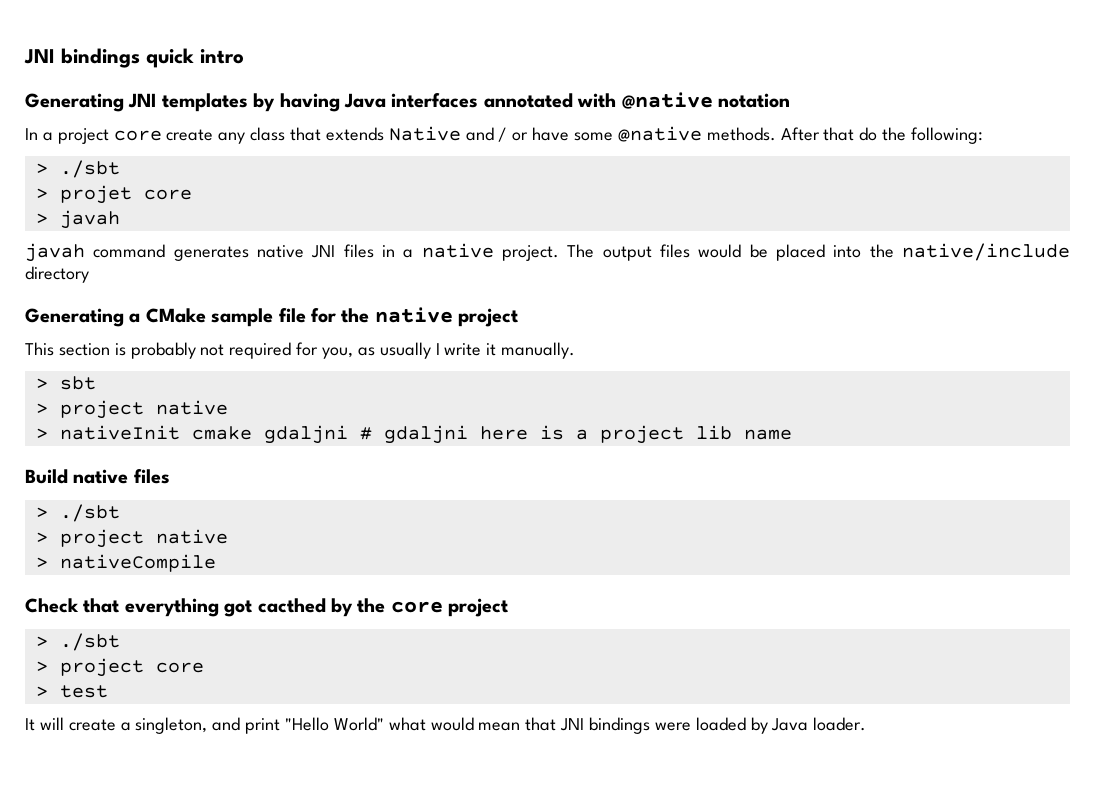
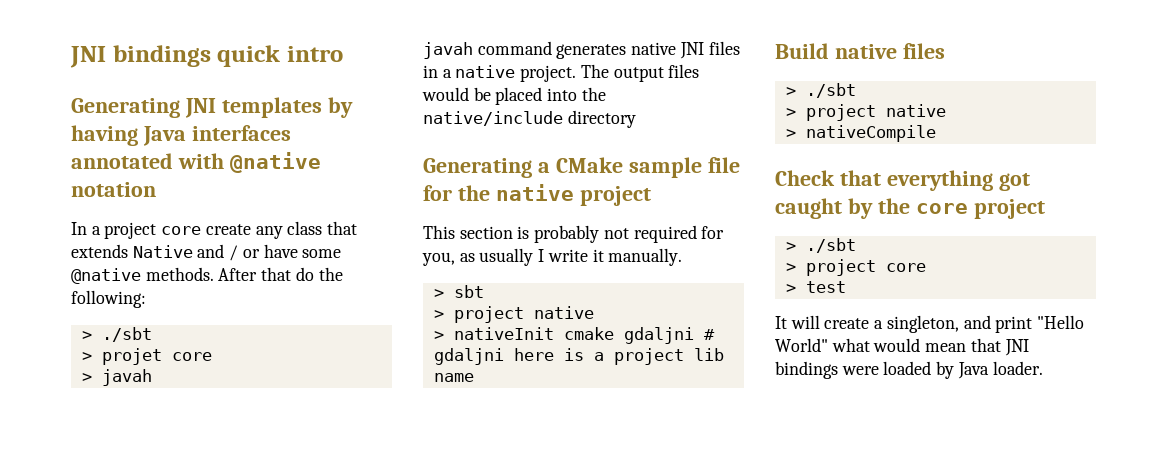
- Check that everything got cacthed by the core project
+ Check that everything got caught by the core project

